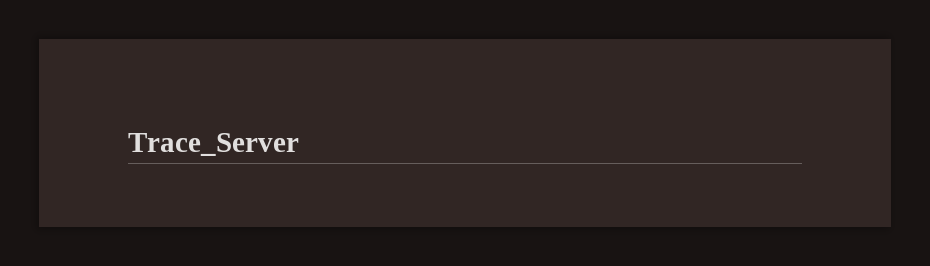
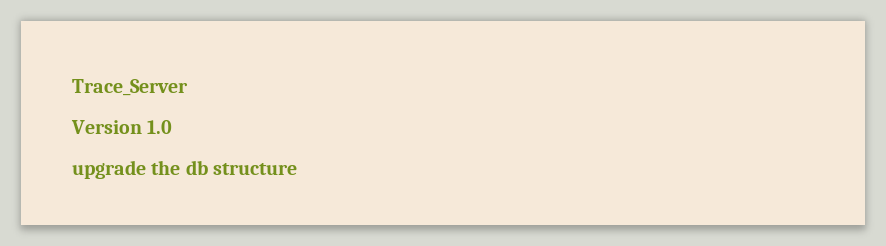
+ Version 1.0
+ upgrade the db structure

